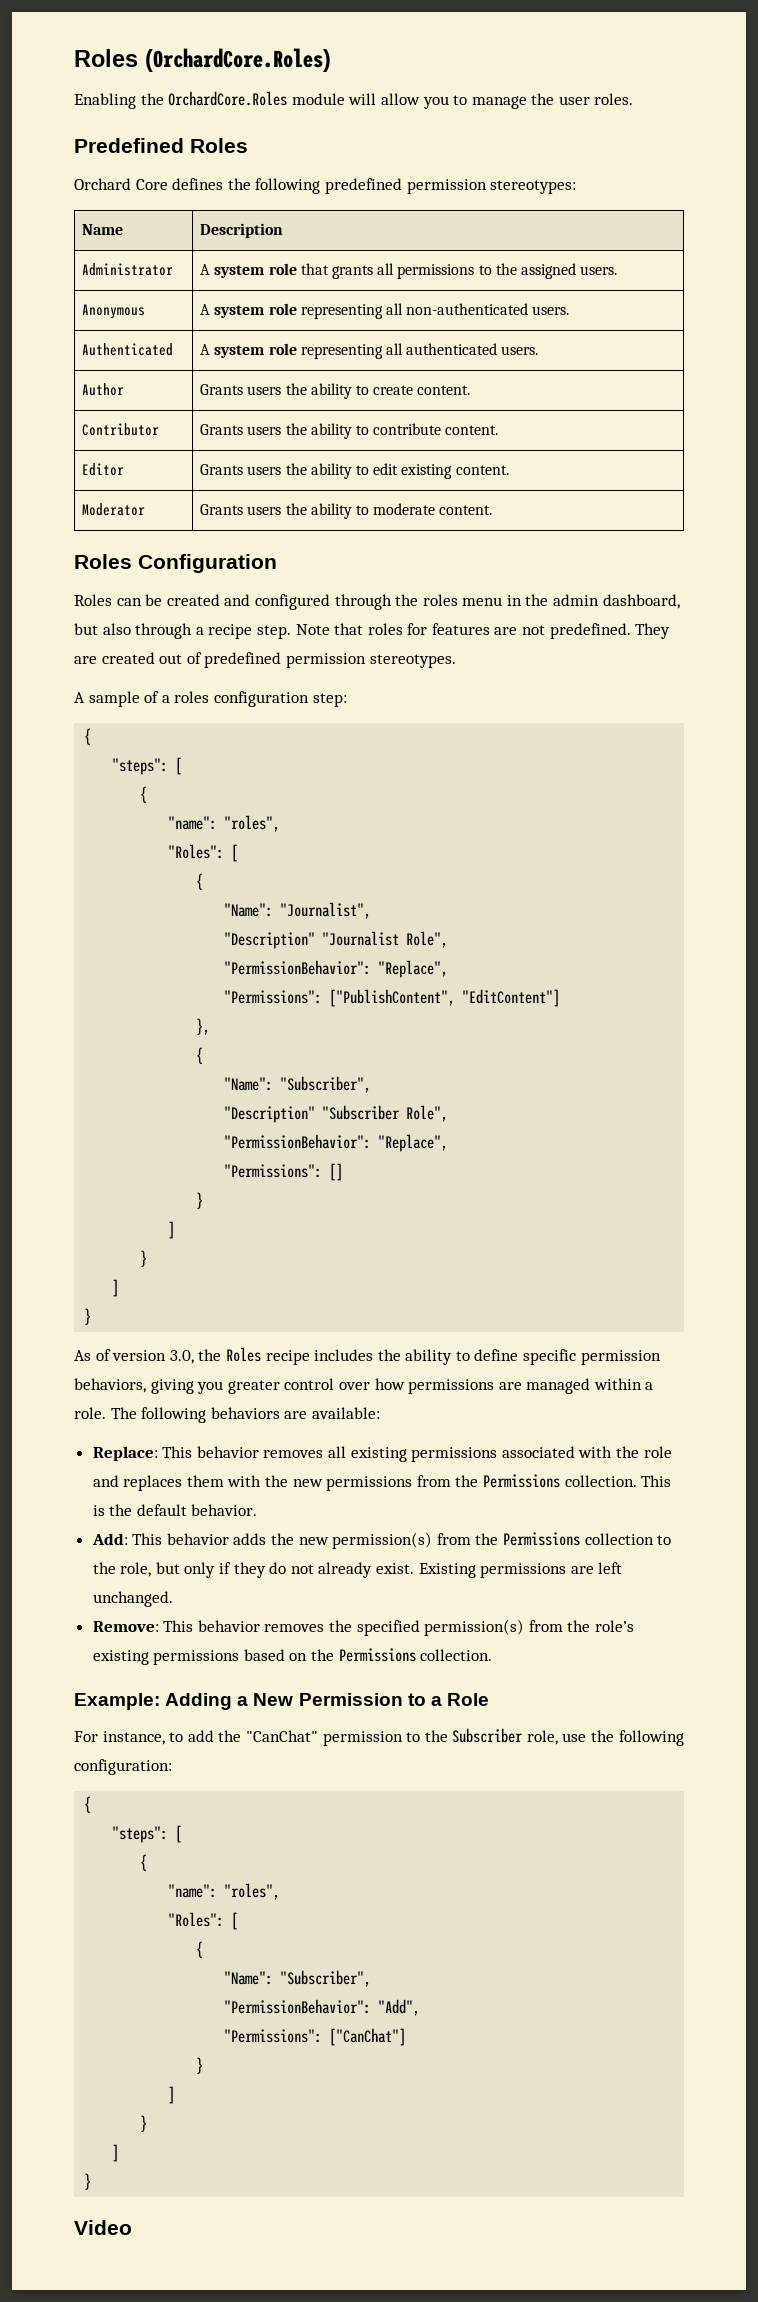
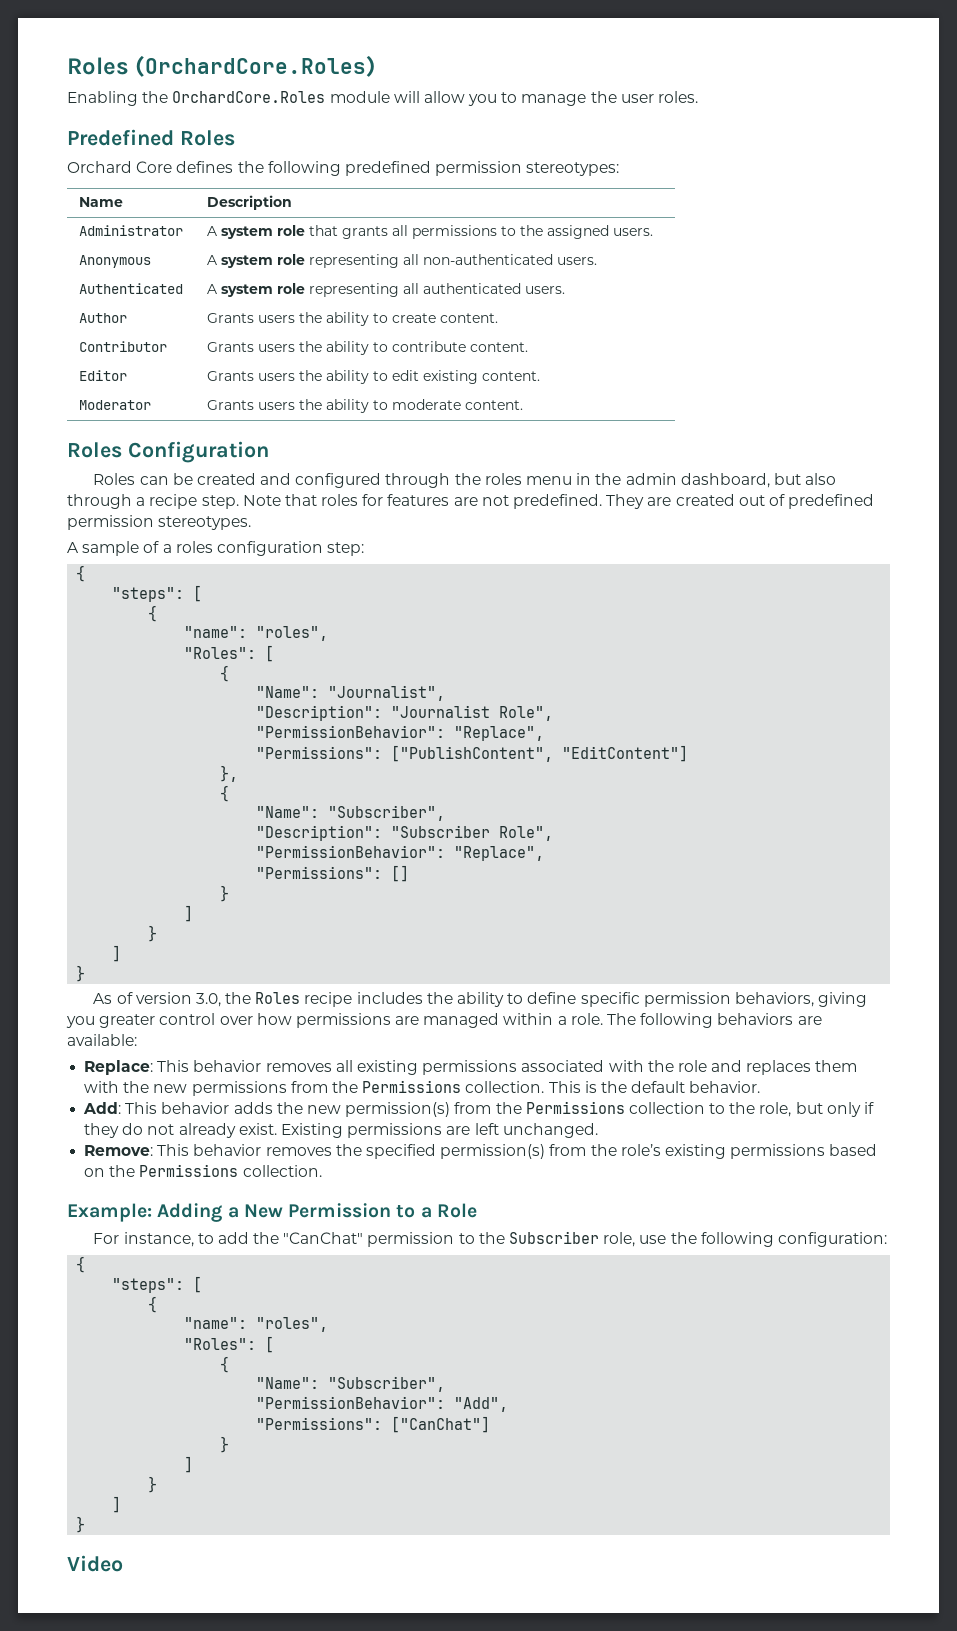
- "Description" "Journalist Role",
+ "Description": "Journalist Role",
- "Description" "Subscriber Role",
+ "Description": "Subscriber Role",

